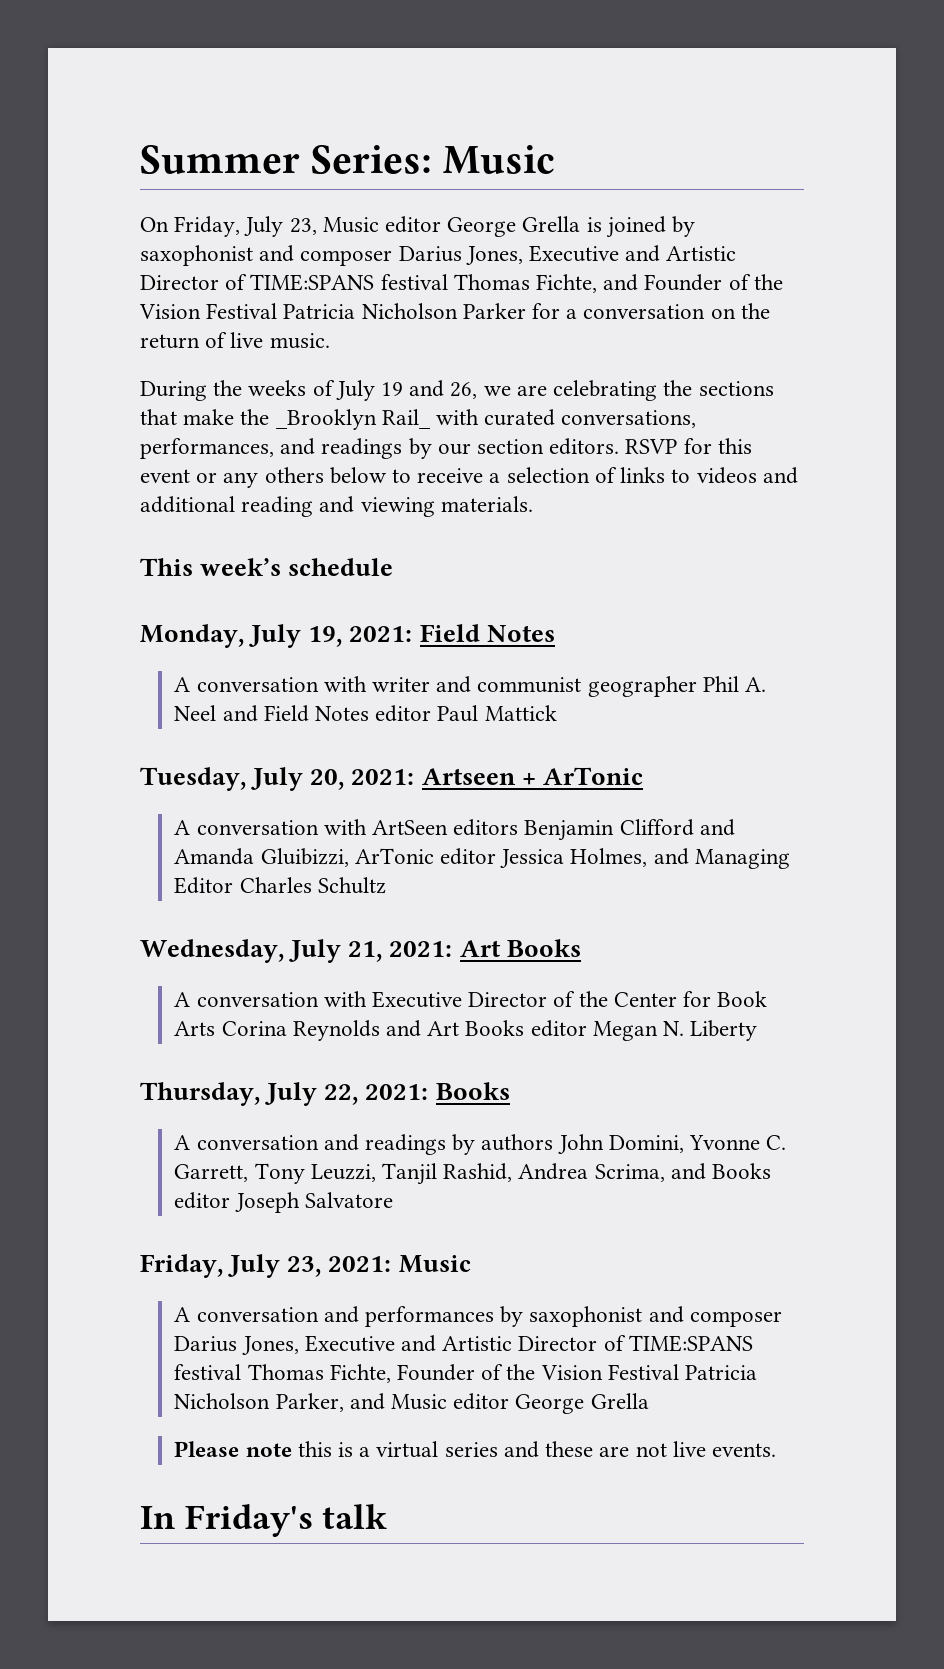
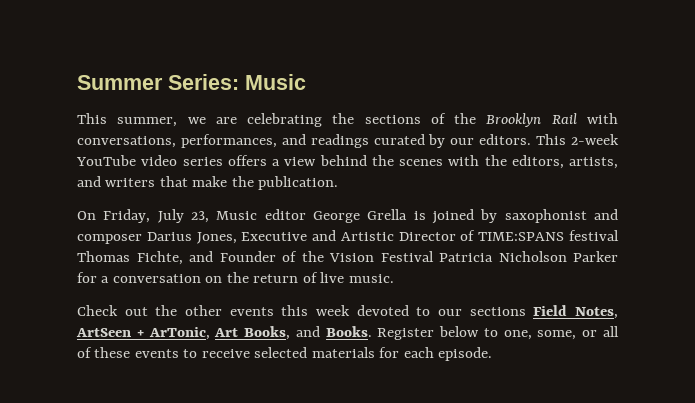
+ This summer, we are celebrating the sections of the Brooklyn Rail with conversations, performances, and readings curated by our editors. This 2-week YouTube video series offers a view behind the scenes with the editors, artists, and writers that make the publication.
- During the weeks of July 19 and 26, we are celebrating the sections that make the _Brooklyn Rail_ with curated conversations, performances, and readings by our section editors. RSVP for this event or any others below to receive a selection of links to videos and additional reading and viewing materials.
- This week’s schedule
- Monday, July 19, 2021: Field Notes
- A conversation with writer and communist geographer Phil A. Neel and Field Notes editor Paul Mattick
- Tuesday, July 20, 2021: Artseen + ArTonic
- A conversation with ArtSeen editors Benjamin Clifford and Amanda Gluibizzi, ArTonic editor Jessica Holmes, and Managing Editor Charles Schultz
- Wednesday, July 21, 2021: Art Books
- A conversation with Executive Director of the Center for Book Arts Corina Reynolds and Art Books editor Megan N. Liberty
- Thursday, July 22, 2021: Books
- A conversation and readings by authors John Domini, Yvonne C. Garrett, Tony Leuzzi, Tanjil Rashid, Andrea Scrima, and Books editor Joseph Salvatore
- Friday, July 23, 2021: Music
- A conversation and performances by saxophonist and composer Darius Jones, Executive and Artistic Director of TIME:SPANS festival Thomas Fichte, Founder of the Vision Festival Patricia Nicholson Parker, and Music editor George Grella
- Please note this is a virtual series and these are not live events.
- In Friday's talk
+ Check out the other events this week devoted to our sections Field Notes, ArtSeen + ArTonic, Art Books, and Books. Register below to one, some, or all of these events to receive selected materials for each episode.

